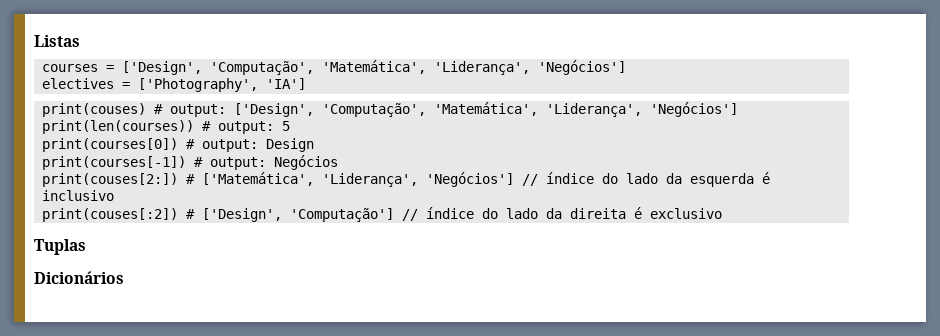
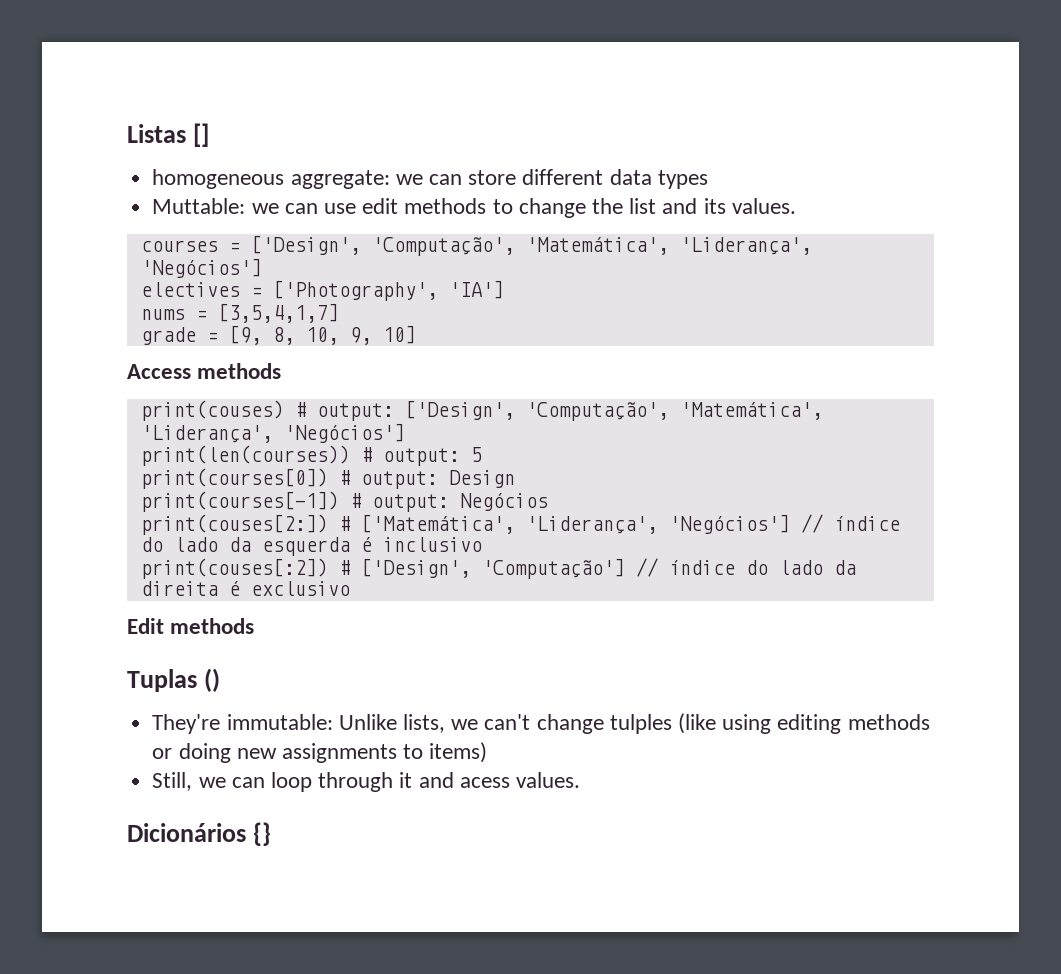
- Listas
+ Listas []
+ homogeneous aggregate: we can store different data types
+ Muttable: we can use edit methods to change the list and its values.
+ nums = [3,5,4,1,7]
+ grade = [9, 8, 10, 9, 10]
+ Access methods
+ Edit methods
- Tuplas
+ Tuplas ()
+ They're immutable: Unlike lists, we can't change tulples (like using editing methods or doing new assignments to items)
+ Still, we can loop through it and acess values.
- Dicionários
+ Dicionários {}

